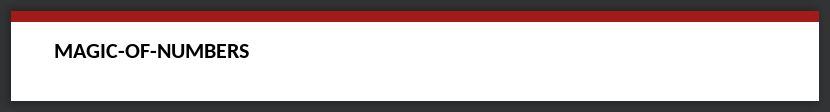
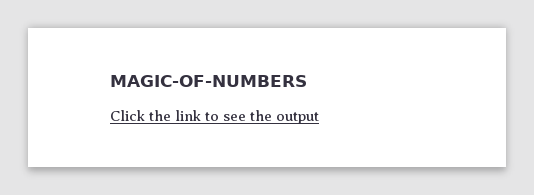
+ Click the link to see the output

